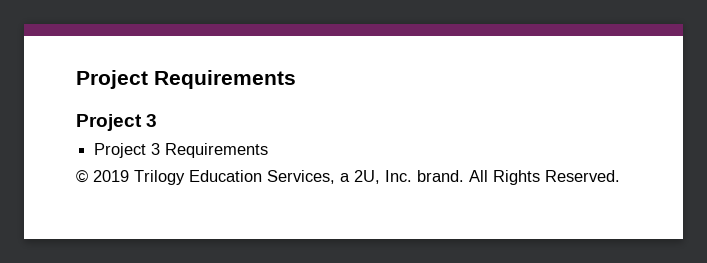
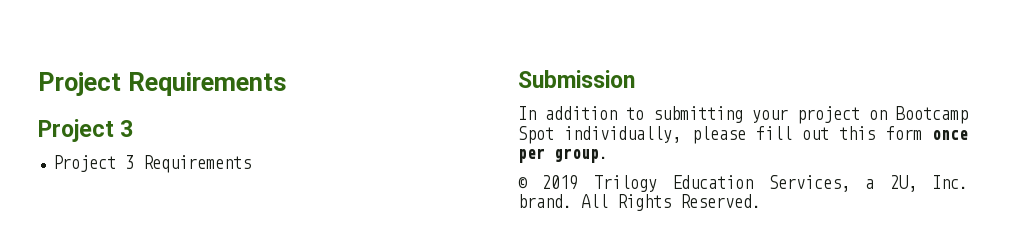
+ Submission
+ In addition to submitting your project on Bootcamp Spot individually, please fill out this form once per group.

